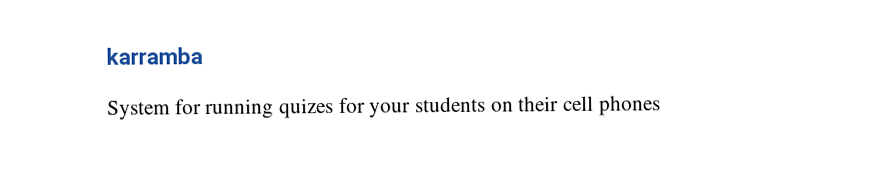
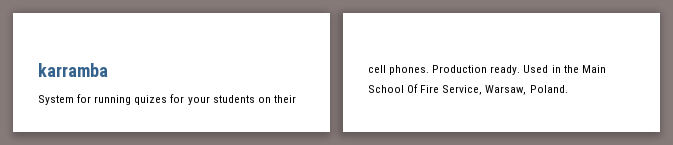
- System for running quizes for your students on their cell phones
+ System for running quizes for your students on their cell phones. Production ready. Used in the Main School Of Fire Service, Warsaw, Poland.

